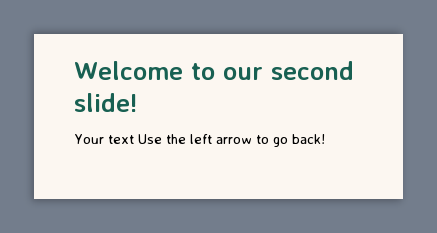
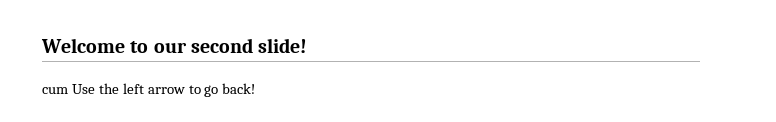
- Your text Use the left arrow to go back!
+ cum Use the left arrow to go back!

